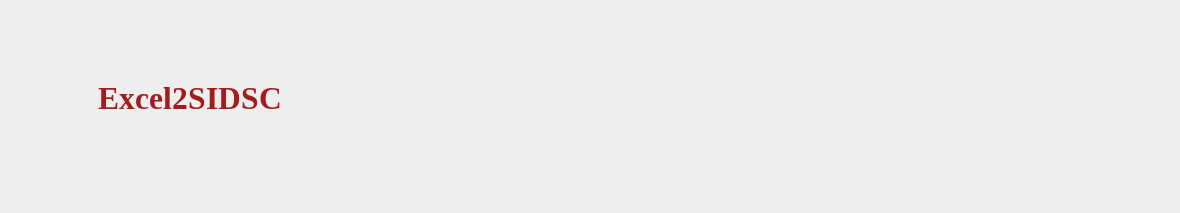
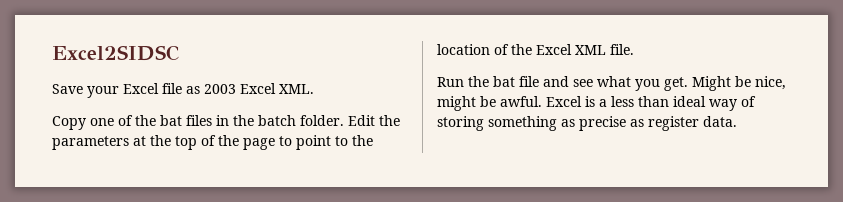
+ Save your Excel file as 2003 Excel XML.
+ Copy one of the bat files in the batch folder. Edit the parameters at the top of the page to point to the location of the Excel XML file.
+ Run the bat file and see what you get. Might be nice, might be awful. Excel is a less than ideal way of storing something as precise as register data.

